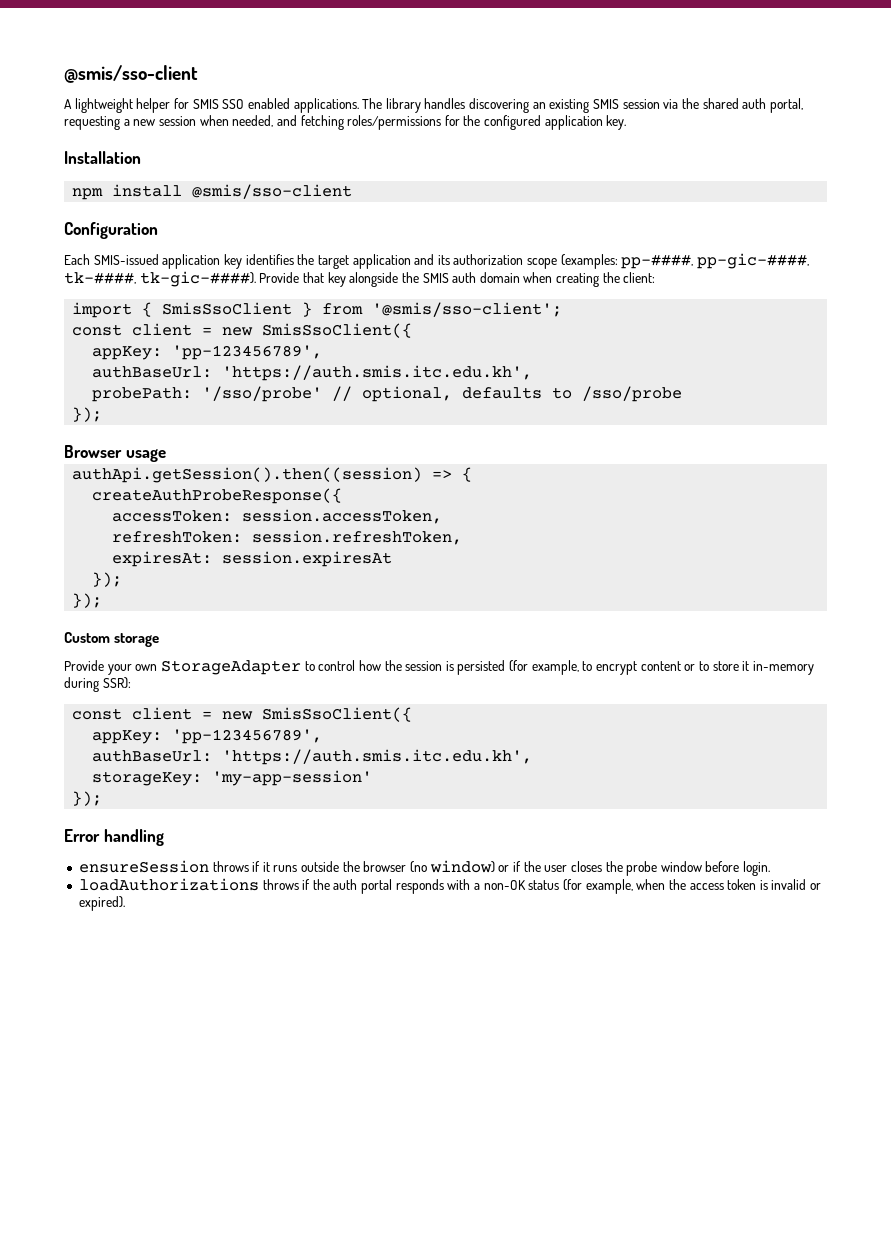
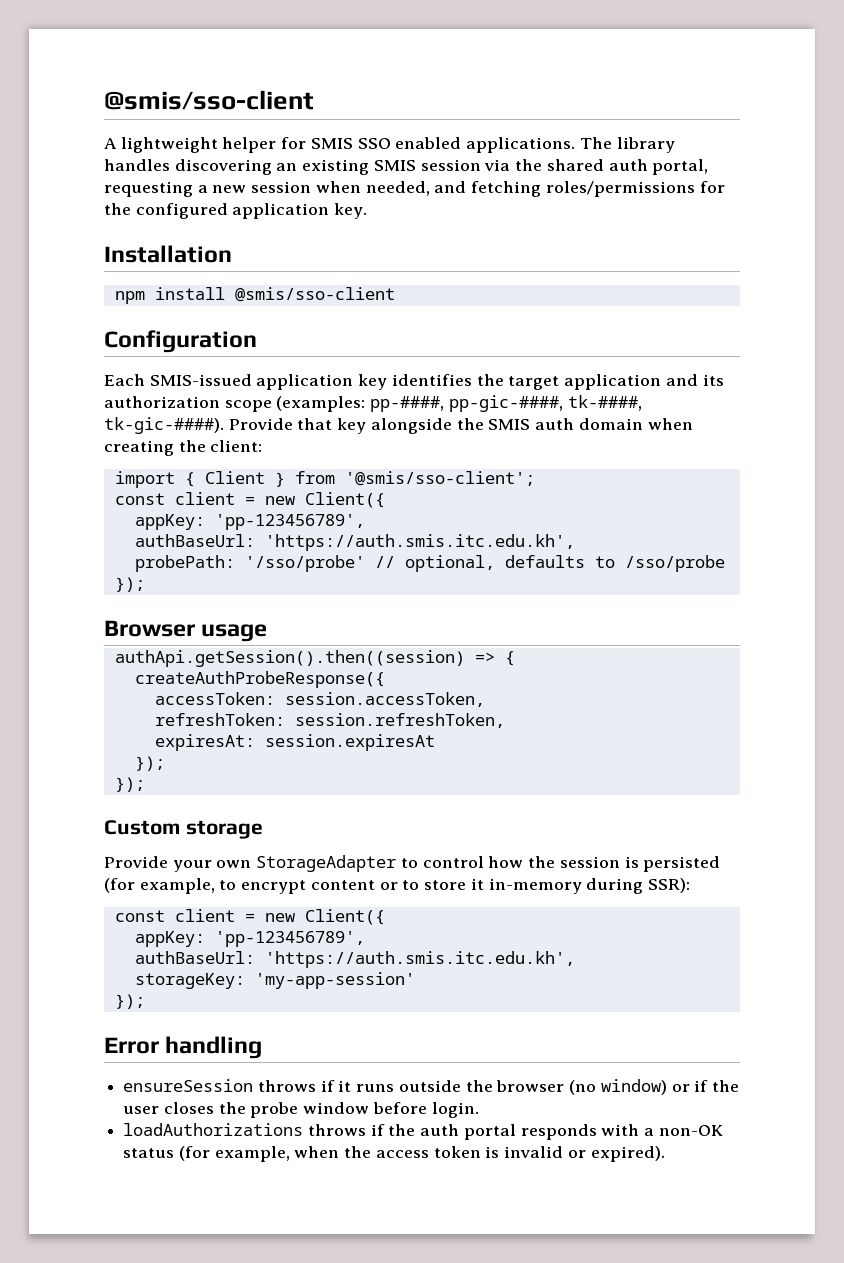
- import { SmisSsoClient } from '@smis/sso-client';
- const client = new SmisSsoClient({
+ import { Client } from '@smis/sso-client';
+ const client = new Client({
  Provide your own StorageAdapter to control how the session is persisted (for example, to encrypt content or to store it in-memory during SSR):
- const client = new SmisSsoClient({
+ const client = new Client({

